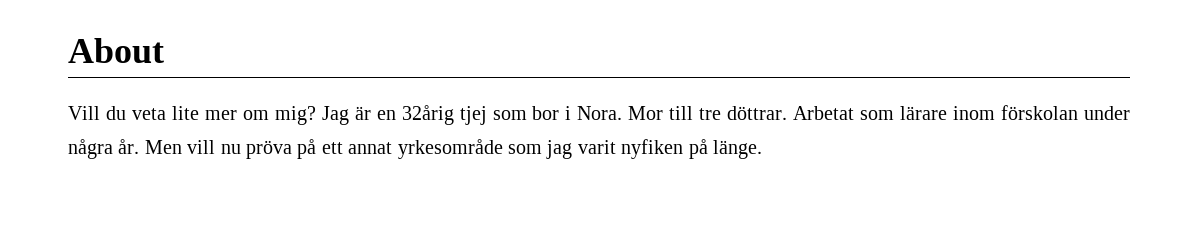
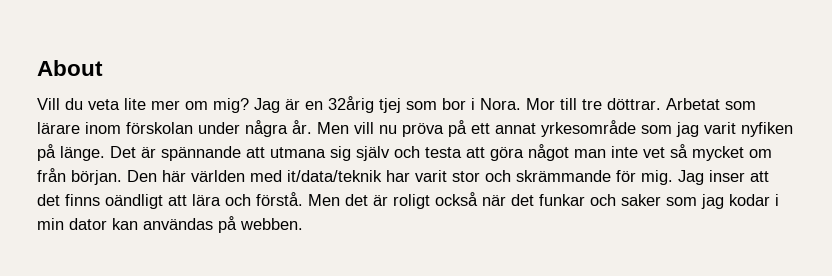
+ Det är spännande att utmana sig själv och testa att göra något man inte vet så mycket om från början. Den här världen med it/data/teknik har varit stor och skrämmande för mig. Jag inser att det finns oändligt att lära och förstå. Men det är roligt också när det funkar och saker som jag kodar i min dator kan användas på webben.

